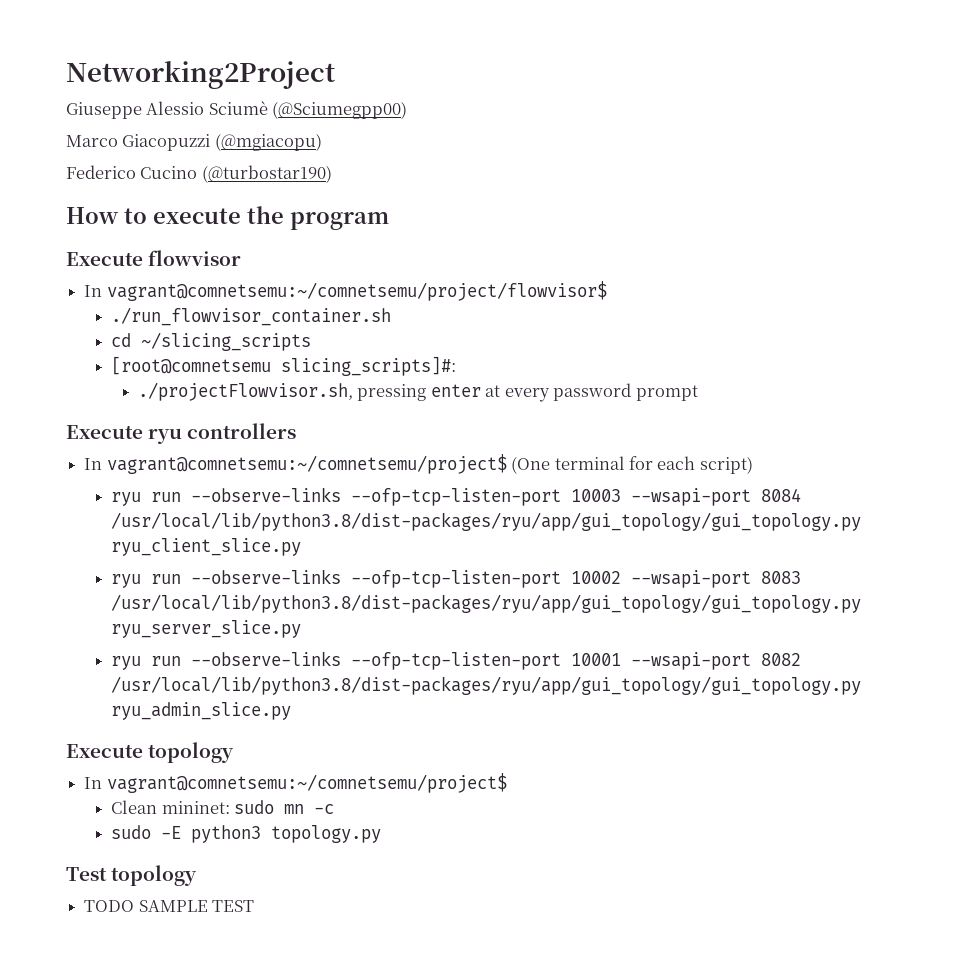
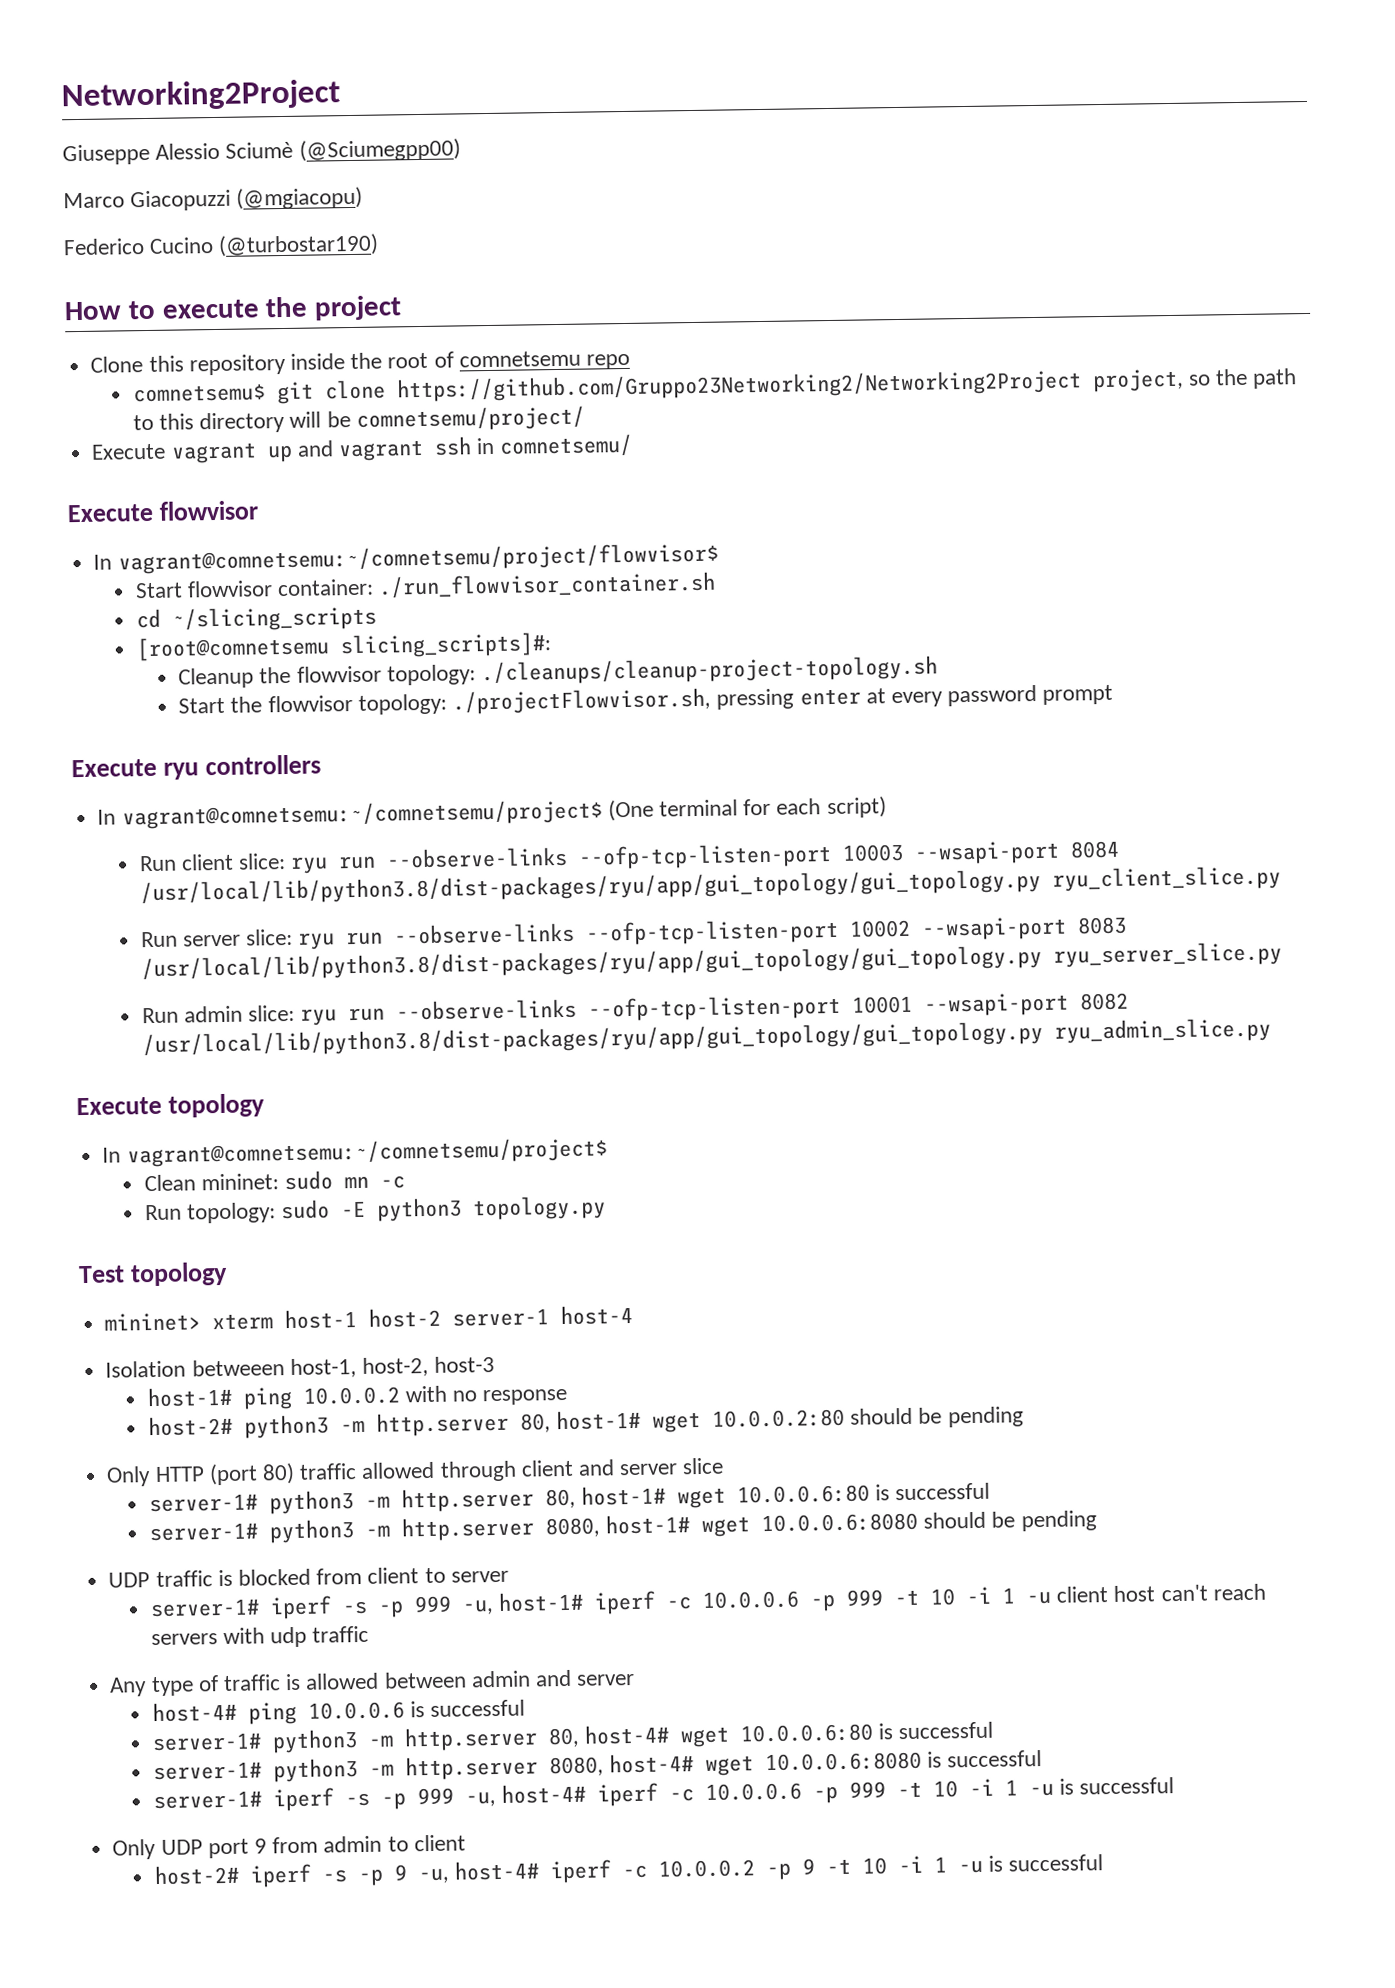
- How to execute the program
+ How to execute the project
+ Clone this repository inside the root of comnetsemu repo
+ comnetsemu$ git clone https://github.com/Gruppo23Networking2/Networking2Project project, so the path to this directory will be comnetsemu/project/
+ Execute vagrant up and vagrant ssh in comnetsemu/
- ./run_flowvisor_container.sh
+ Start flowvisor container: ./run_flowvisor_container.sh
- ./projectFlowvisor.sh, pressing enter at every password prompt
+ Cleanup the flowvisor topology: ./cleanups/cleanup-project-topology.sh
+ Start the flowvisor topology: ./projectFlowvisor.sh, pressing enter at every password prompt
- ryu run --observe-links --ofp-tcp-listen-port 10003 --wsapi-port 8084 /usr/local/lib/python3.8/dist-packages/ryu/app/gui_topology/gui_topology.py ryu_client_slice.py
+ Run client slice: ryu run --observe-links --ofp-tcp-listen-port 10003 --wsapi-port 8084 /usr/local/lib/python3.8/dist-packages/ryu/app/gui_topology/gui_topology.py ryu_client_slice.py
- ryu run --observe-links --ofp-tcp-listen-port 10002 --wsapi-port 8083 /usr/local/lib/python3.8/dist-packages/ryu/app/gui_topology/gui_topology.py ryu_server_slice.py
+ Run server slice: ryu run --observe-links --ofp-tcp-listen-port 10002 --wsapi-port 8083 /usr/local/lib/python3.8/dist-packages/ryu/app/gui_topology/gui_topology.py ryu_server_slice.py
- ryu run --observe-links --ofp-tcp-listen-port 10001 --wsapi-port 8082 /usr/local/lib/python3.8/dist-packages/ryu/app/gui_topology/gui_topology.py ryu_admin_slice.py
+ Run admin slice: ryu run --observe-links --ofp-tcp-listen-port 10001 --wsapi-port 8082 /usr/local/lib/python3.8/dist-packages/ryu/app/gui_topology/gui_topology.py ryu_admin_slice.py
- sudo -E python3 topology.py
+ Run topology: sudo -E python3 topology.py
- TODO SAMPLE TEST
+ mininet> xterm host-1 host-2 server-1 host-4
+ Isolation betweeen host-1, host-2, host-3
+ host-1# ping 10.0.0.2 with no response
+ host-2# python3 -m http.server 80, host-1# wget 10.0.0.2:80 should be pending
+ Only HTTP (port 80) traffic allowed through client and server slice
+ server-1# python3 -m http.server 80, host-1# wget 10.0.0.6:80 is successful
+ server-1# python3 -m http.server 8080, host-1# wget 10.0.0.6:8080 should be pending
+ UDP traffic is blocked from client to server
+ server-1# iperf -s -p 999 -u, host-1# iperf -c 10.0.0.6 -p 999 -t 10 -i 1 -u client host can't reach servers with udp traffic
+ Any type of traffic is allowed between admin and server
+ host-4# ping 10.0.0.6 is successful
+ server-1# python3 -m http.server 80, host-4# wget 10.0.0.6:80 is successful
+ server-1# python3 -m http.server 8080, host-4# wget 10.0.0.6:8080 is successful
+ server-1# iperf -s -p 999 -u, host-4# iperf -c 10.0.0.6 -p 999 -t 10 -i 1 -u is successful
+ Only UDP port 9 from admin to client
+ host-2# iperf -s -p 9 -u, host-4# iperf -c 10.0.0.2 -p 9 -t 10 -i 1 -u is successful

